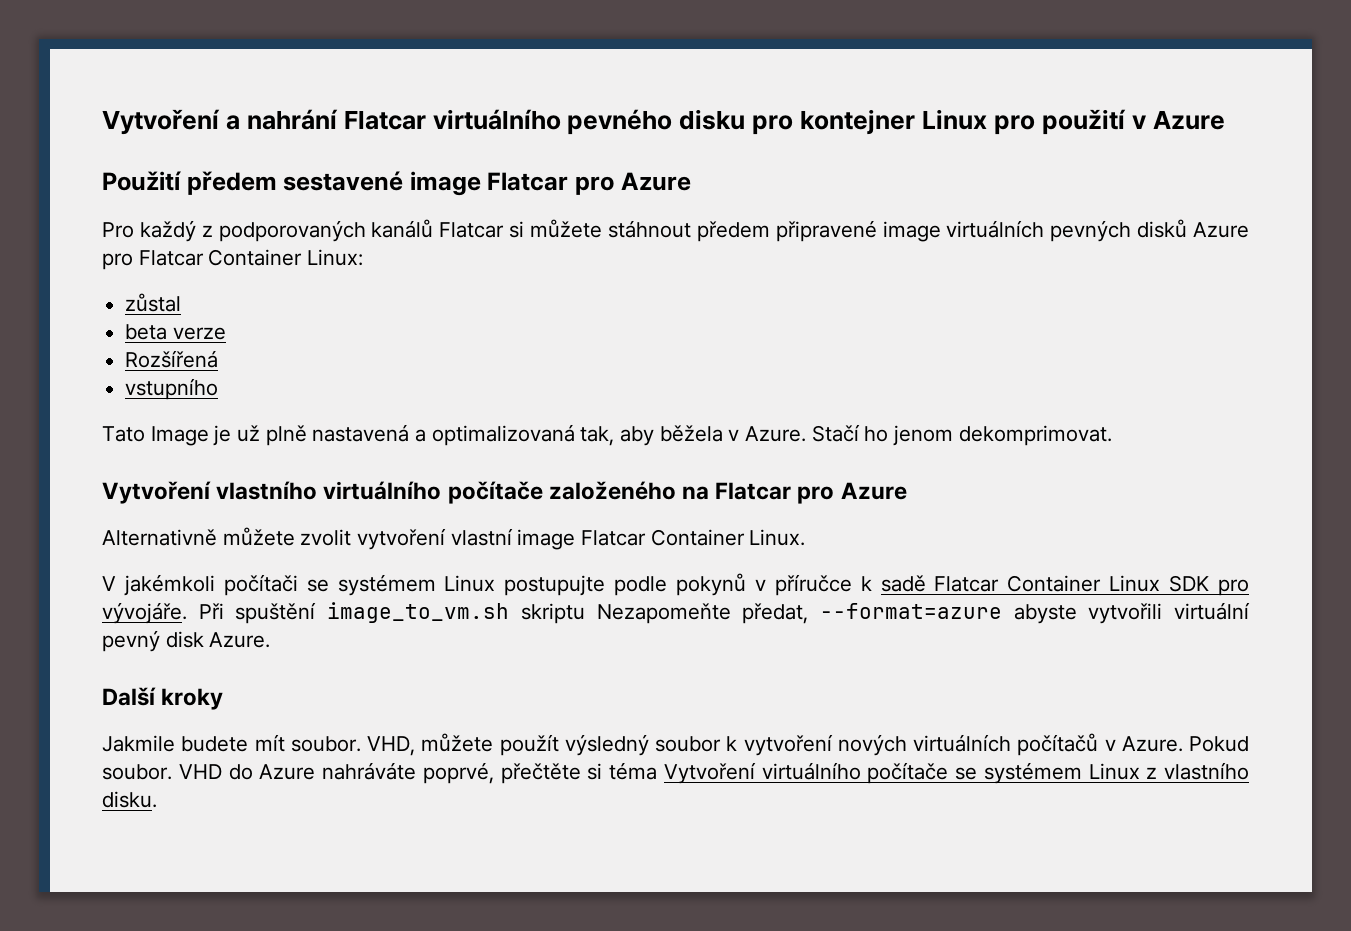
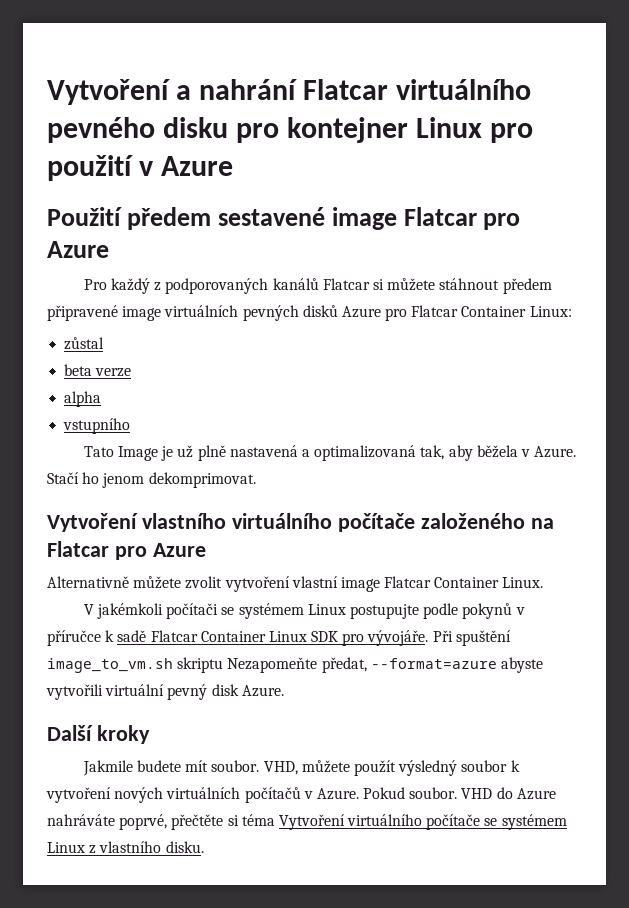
- Rozšířená
+ alpha

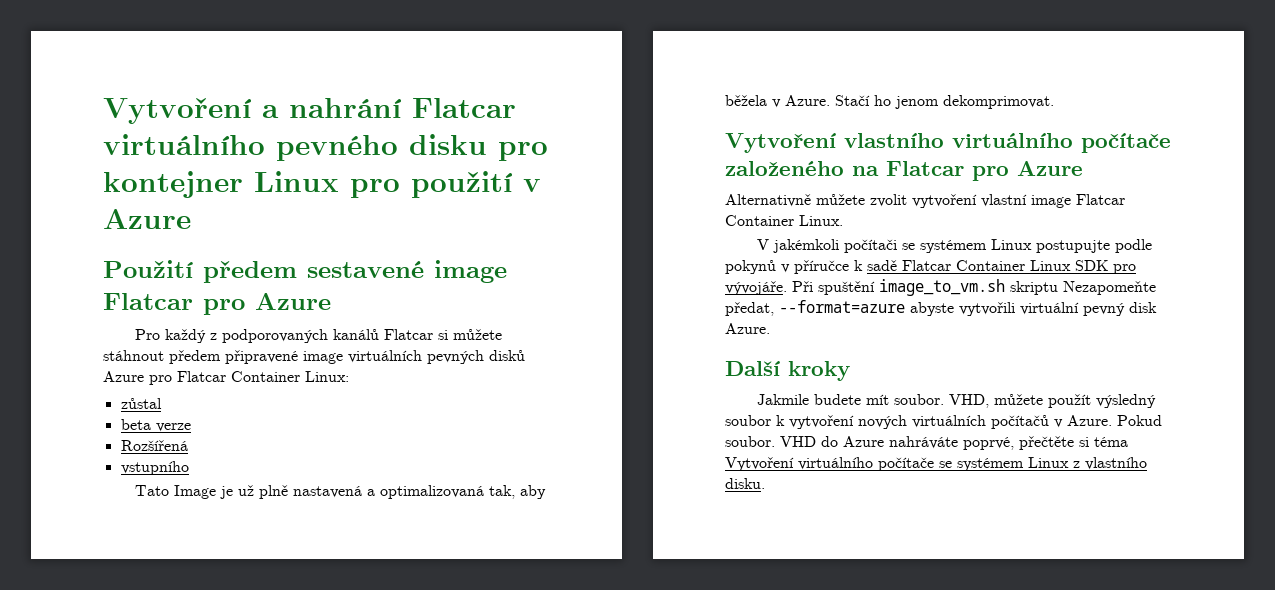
- alpha
+ Rozšířená

